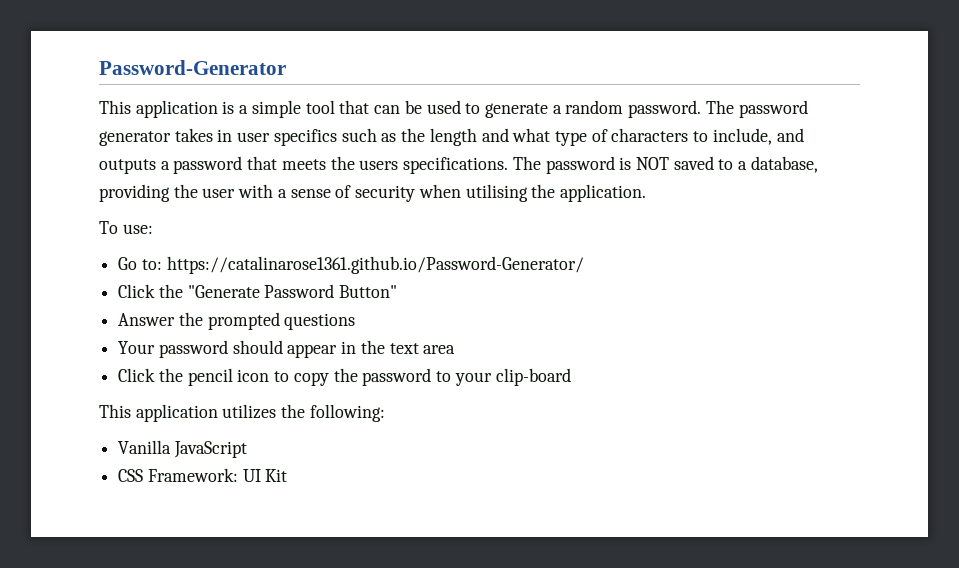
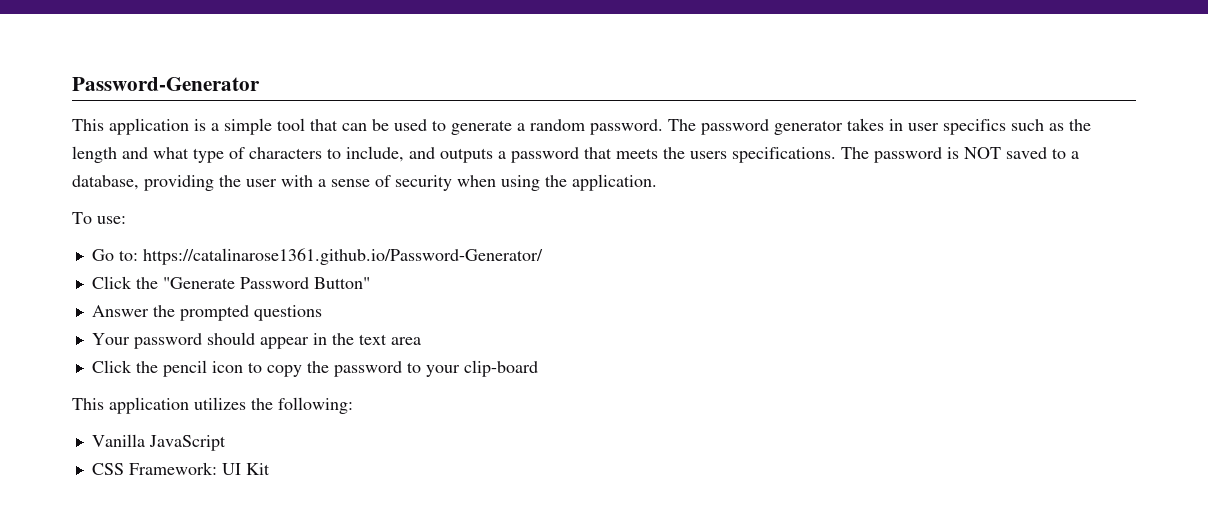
- The password is NOT saved to a database, providing the user with a sense of security when utilising the application.
+ The password is NOT saved to a database, providing the user with a sense of security when using the application.

